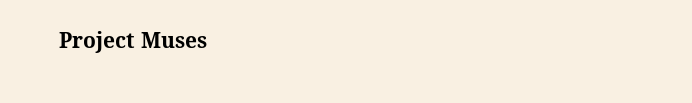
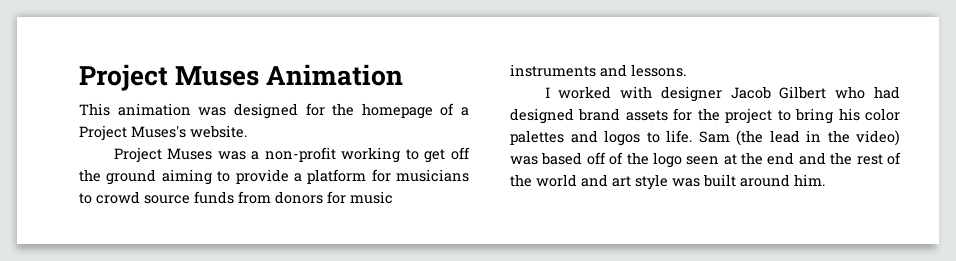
- Project Muses
+ Project Muses Animation
+ This animation was designed for the homepage of a Project Muses's website.
+ Project Muses was a non-profit working to get off the ground aiming to provide a platform for musicians to crowd source funds from donors for music instruments and lessons.
+ I worked with designer Jacob Gilbert who had designed brand assets for the project to bring his color palettes and logos to life. Sam (the lead in the video) was based off of the logo seen at the end and the rest of the world and art style was built around him.

